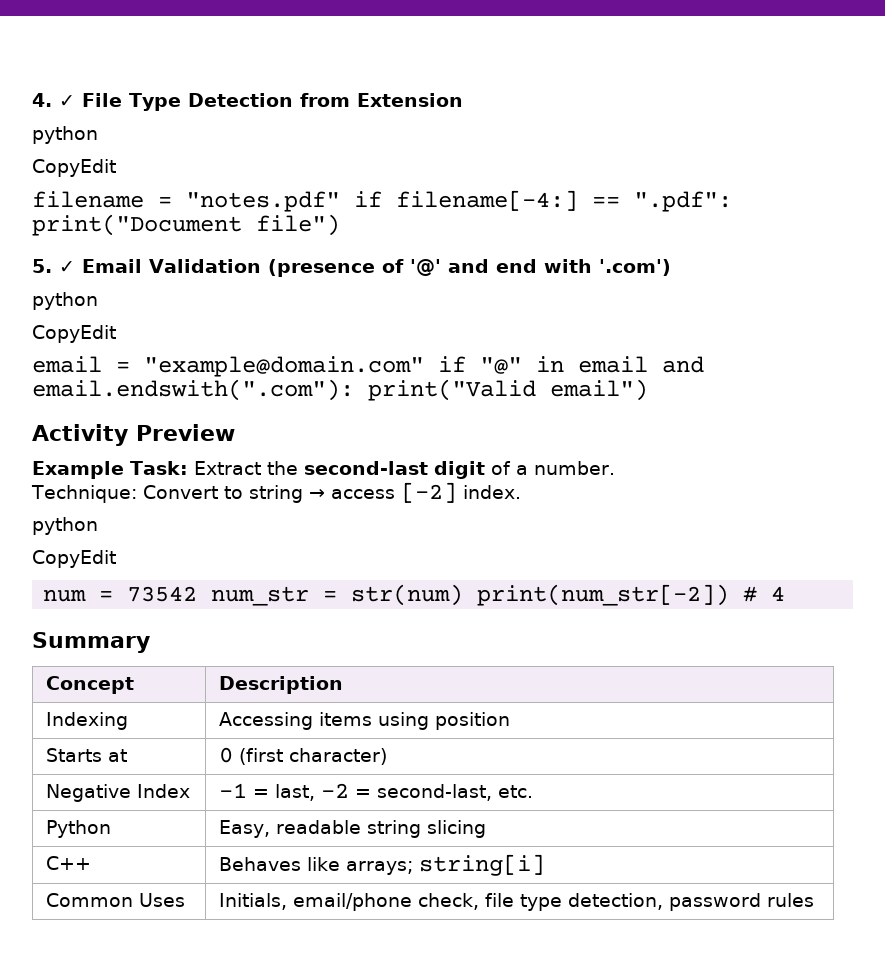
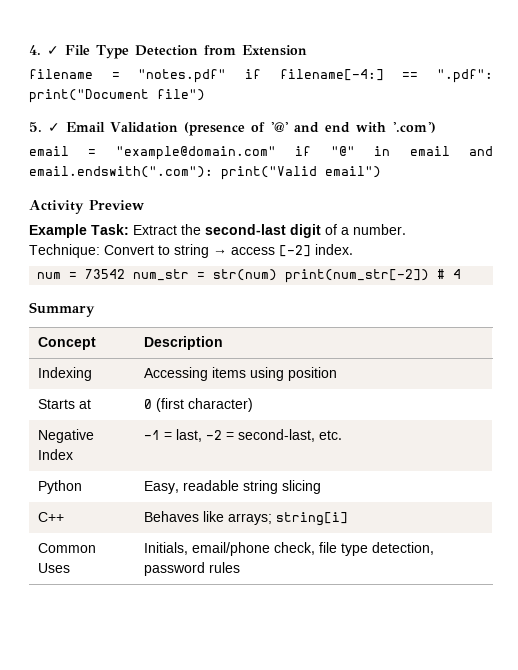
  4. ✓ File Type Detection from Extension
- python
- CopyEdit
  5. ✓ Email Validation (presence of '@' and end with '.com')
- python
- CopyEdit
  Technique: Convert to string → access [-2] index.
- python
- CopyEdit

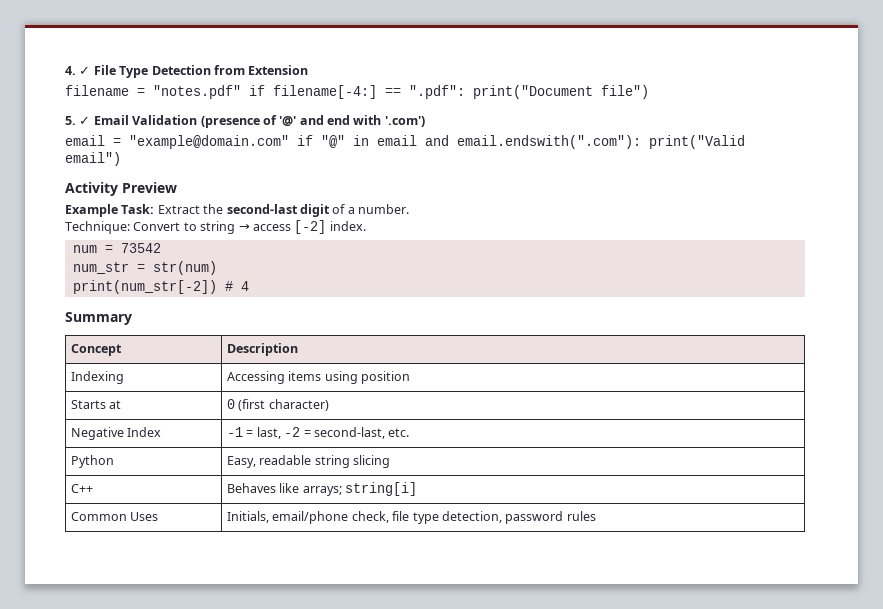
- num = 73542 num_str = str(num) print(num_str[-2]) # 4
+ num = 73542
+ num_str = str(num)
+ print(num_str[-2]) # 4

